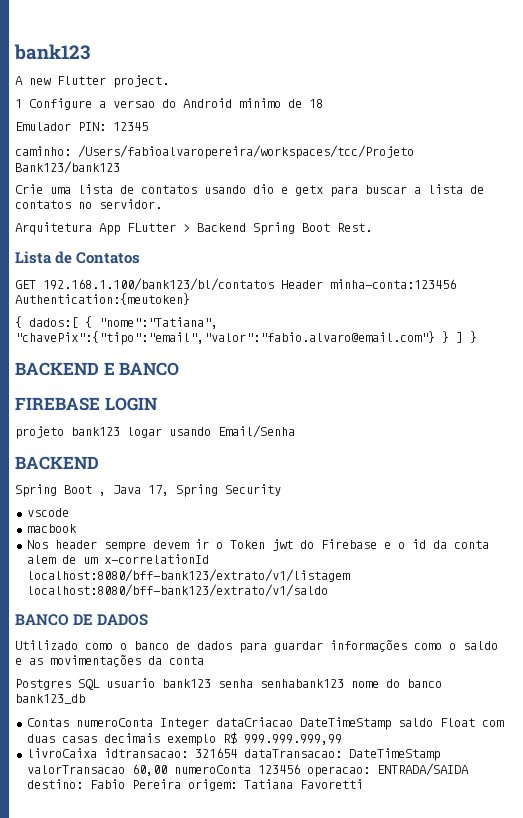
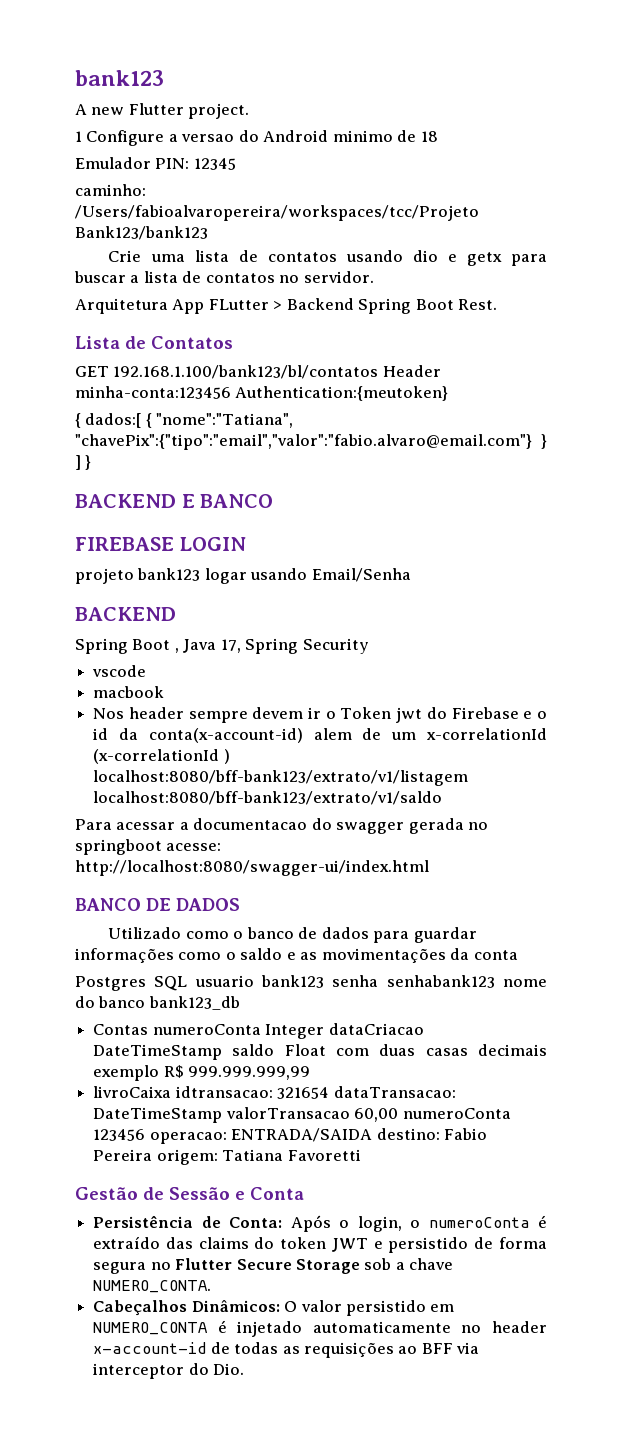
- Nos header sempre devem ir o Token jwt do Firebase e o id da conta alem de um x-correlationId localhost:8080/bff-bank123/extrato/v1/listagem localhost:8080/bff-bank123/extrato/v1/saldo
+ Nos header sempre devem ir o Token jwt do Firebase e o id da conta(x-account-id) alem de um x-correlationId (x-correlationId ) localhost:8080/bff-bank123/extrato/v1/listagem localhost:8080/bff-bank123/extrato/v1/saldo
+ Para acessar a documentacao do swagger gerada no springboot acesse: http://localhost:8080/swagger-ui/index.html
+ Gestão de Sessão e Conta
+ Persistência de Conta: Após o login, o numeroConta é extraído das claims do token JWT e persistido de forma segura no Flutter Secure Storage sob a chave NUMERO_CONTA.
+ Cabeçalhos Dinâmicos: O valor persistido em NUMERO_CONTA é injetado automaticamente no header x-account-id de todas as requisições ao BFF via interceptor do Dio.

